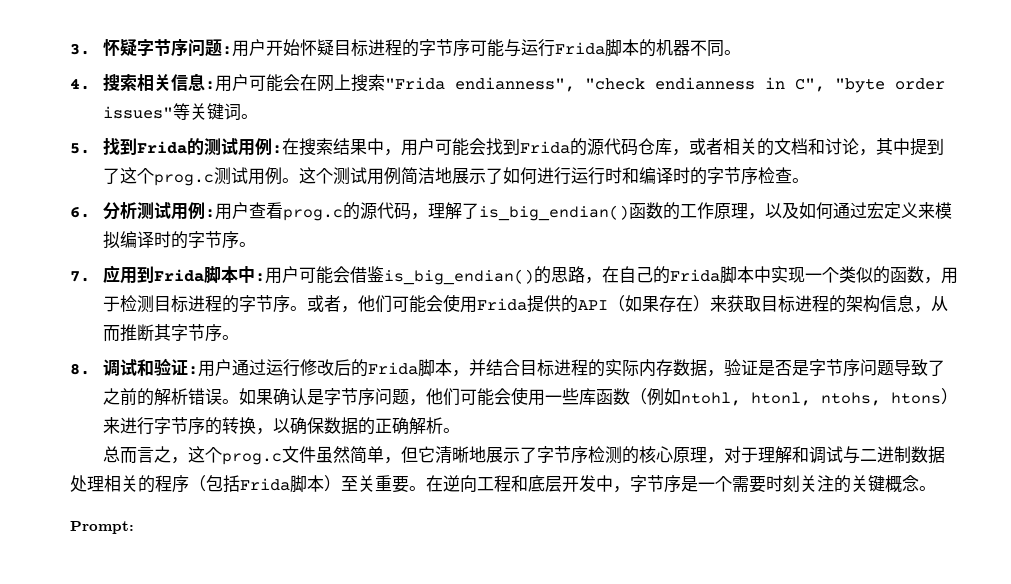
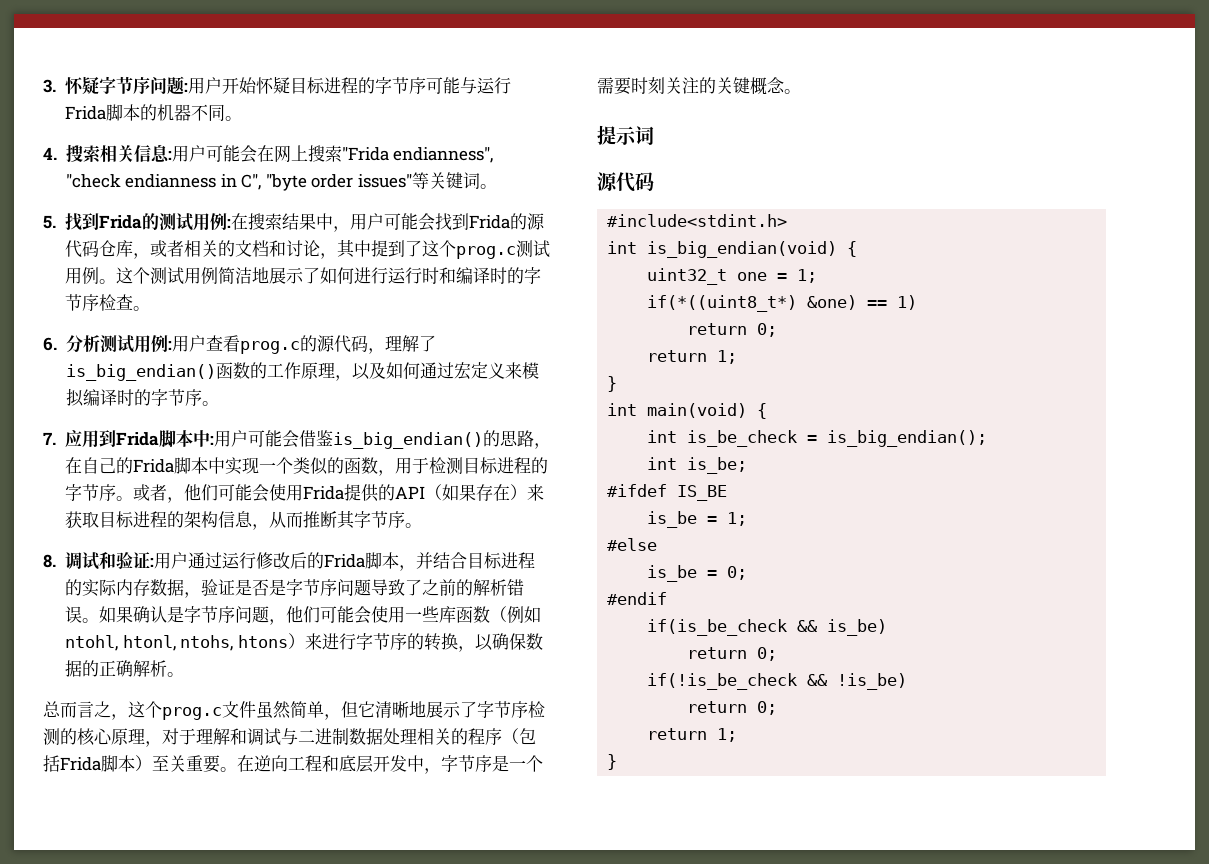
- Prompt:
+ 提示词
+ 源代码
+ #include<stdint.h>
+ int is_big_endian(void) {
+ uint32_t one = 1;
+ if(*((uint8_t*) &one) == 1)
+ return 0;
+ return 1;
+ }
+ int main(void) {
+ int is_be_check = is_big_endian();
+ int is_be;
+ #ifdef IS_BE
+ is_be = 1;
+ #else
+ is_be = 0;
+ #endif
+ if(is_be_check && is_be)
+ return 0;
+ if(!is_be_check && !is_be)
+ return 0;
+ return 1;
+ }

